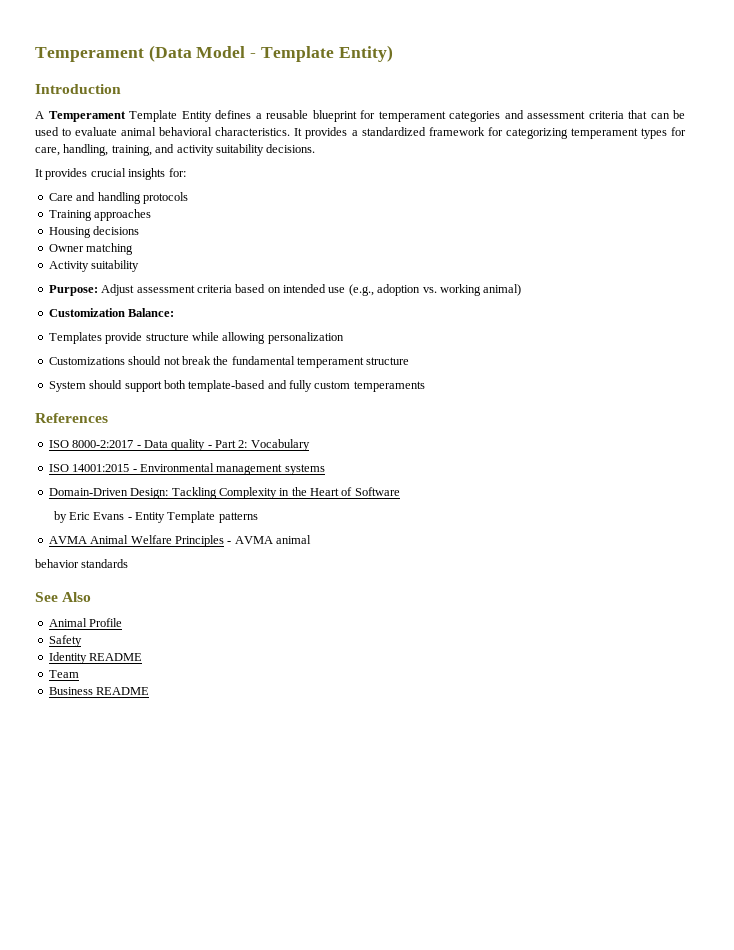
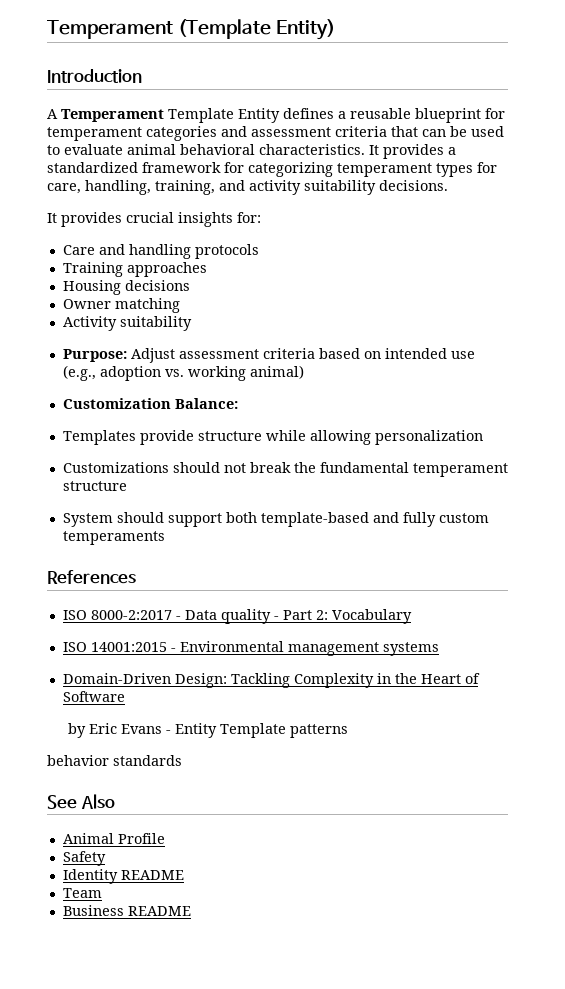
- Temperament (Data Model - Template Entity)
+ Temperament (Template Entity)
- AVMA Animal Welfare Principles - AVMA animal

